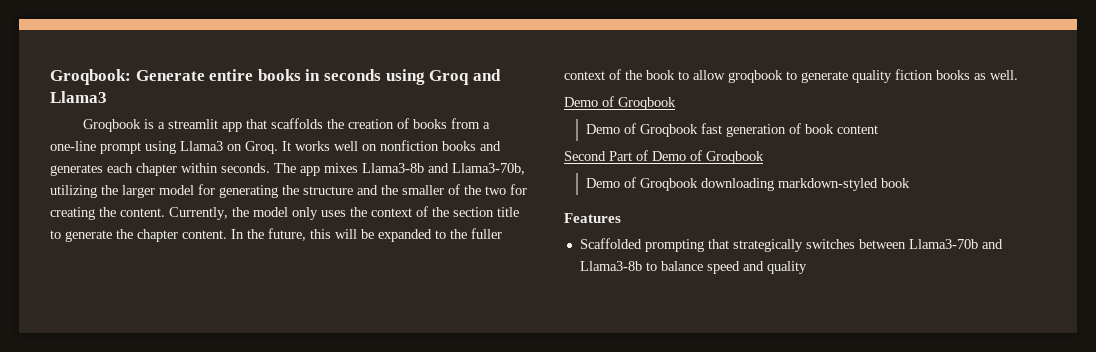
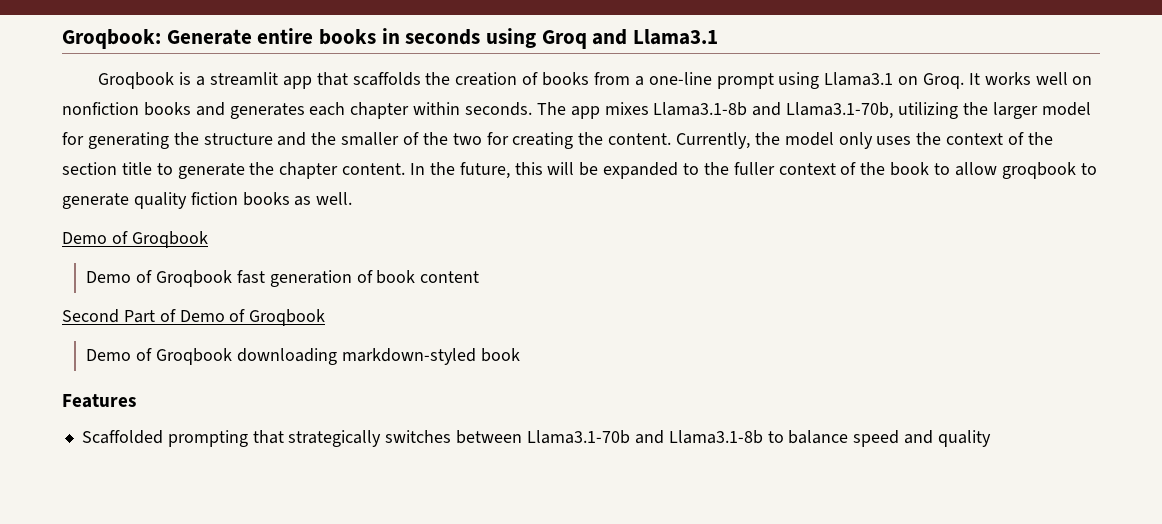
- Groqbook: Generate entire books in seconds using Groq and Llama3
+ Groqbook: Generate entire books in seconds using Groq and Llama3.1
- Groqbook is a streamlit app that scaffolds the creation of books from a one-line prompt using Llama3 on Groq.
+ Groqbook is a streamlit app that scaffolds the creation of books from a one-line prompt using Llama3.1 on Groq.
- The app mixes Llama3-8b and Llama3-70b, utilizing the larger model for generating the structure and the smaller of the two for creating the content.
+ The app mixes Llama3.1-8b and Llama3.1-70b, utilizing the larger model for generating the structure and the smaller of the two for creating the content.
- Scaffolded prompting that strategically switches between Llama3-70b and Llama3-8b to balance speed and quality
+ Scaffolded prompting that strategically switches between Llama3.1-70b and Llama3.1-8b to balance speed and quality

